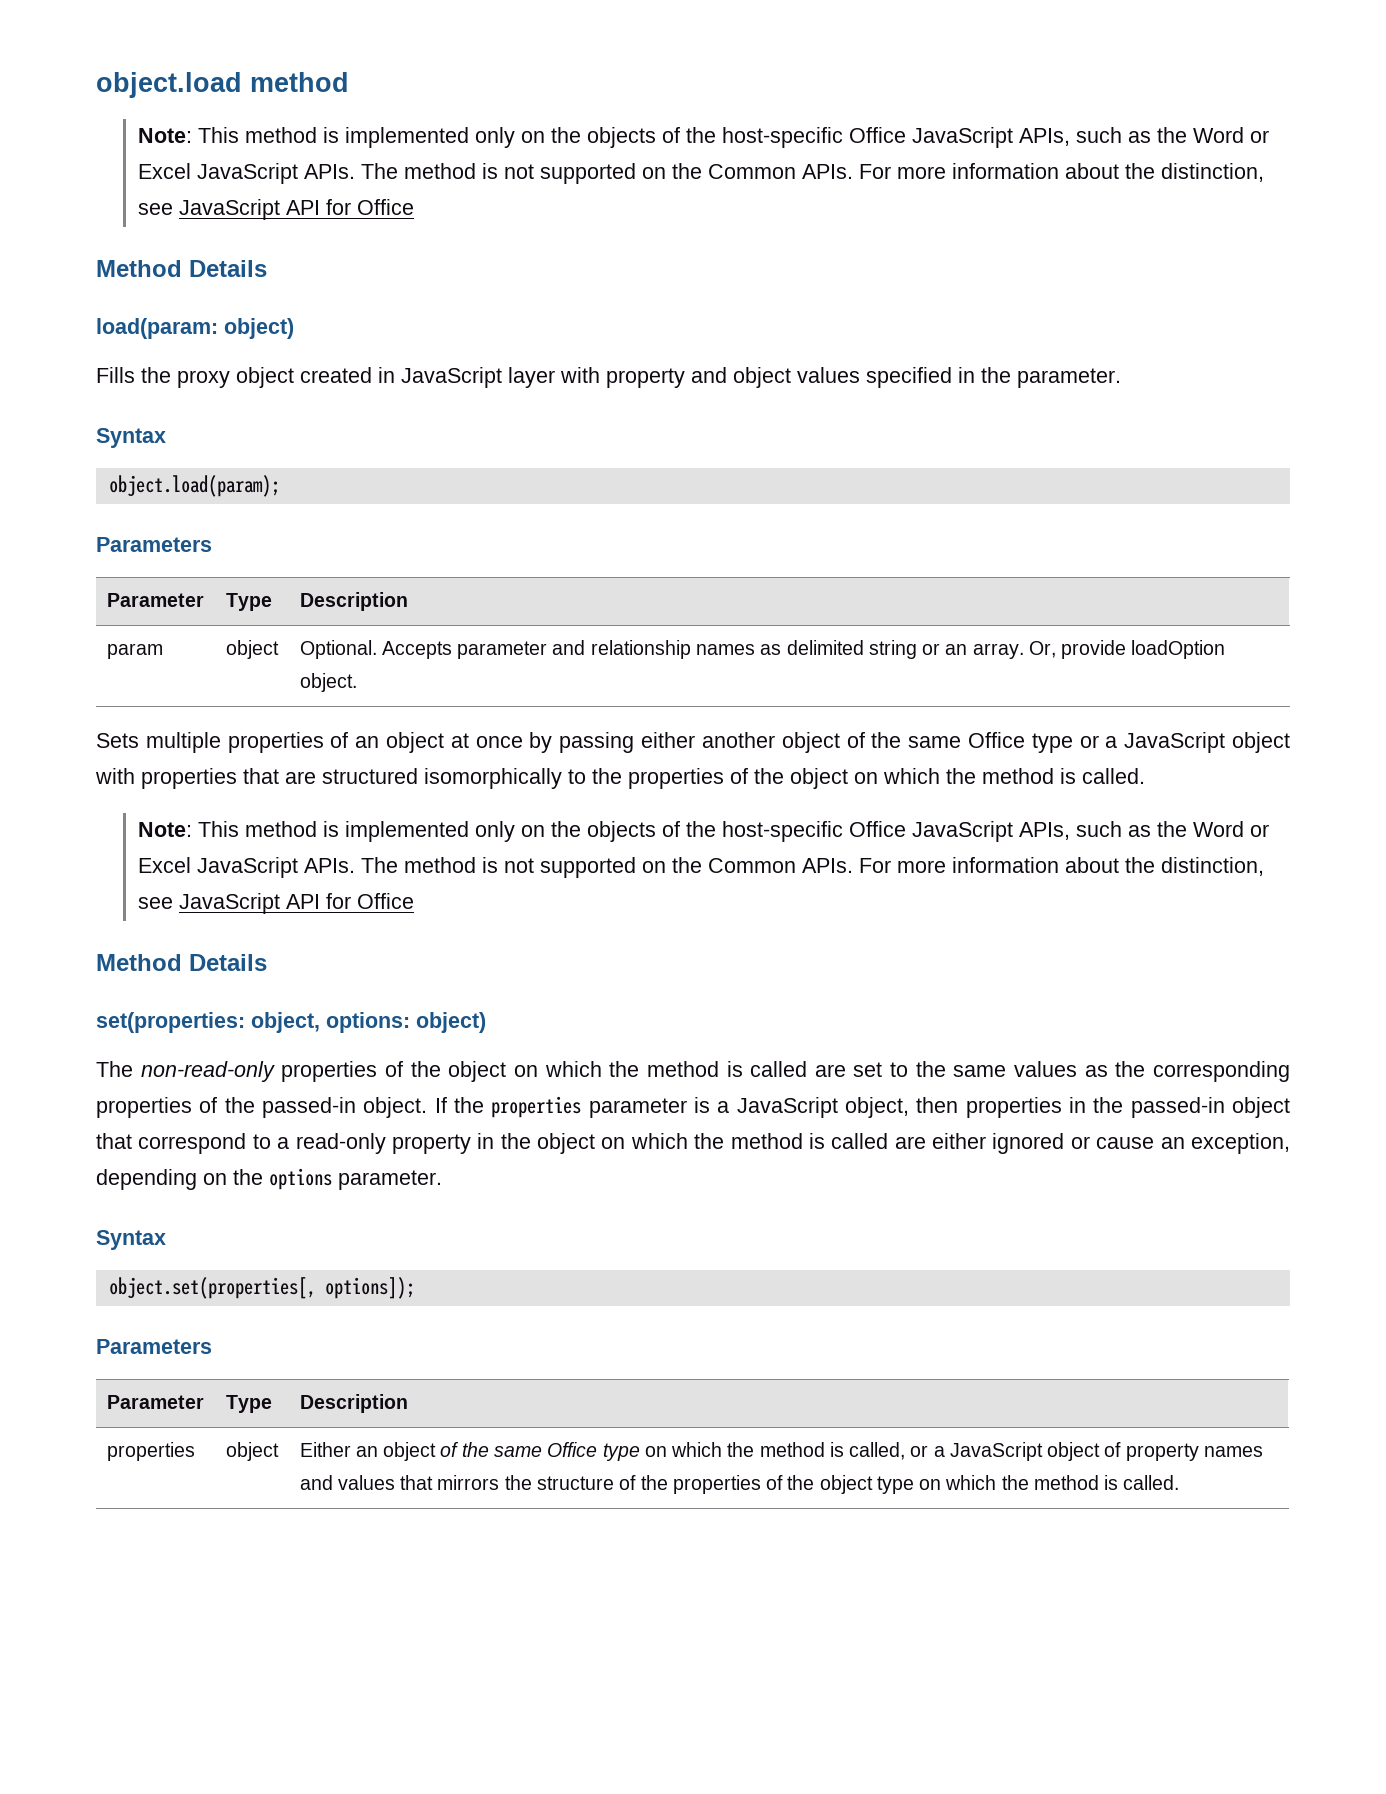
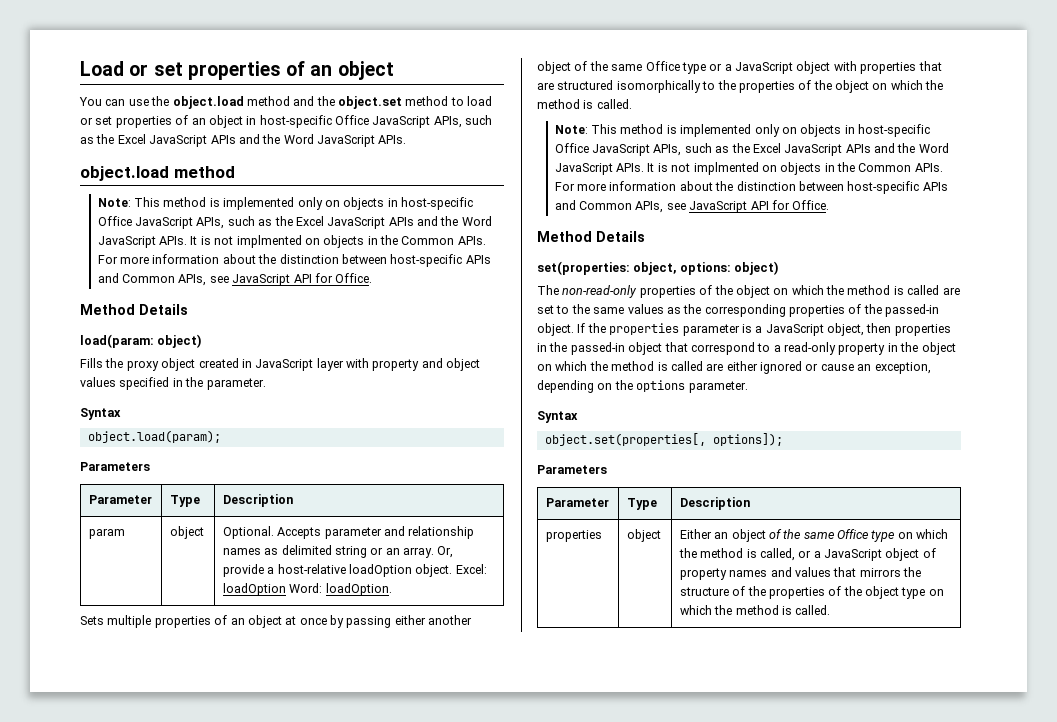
+ Load or set properties of an object
+ You can use the object.load method and the object.set method to load or set properties of an object in host-specific Office JavaScript APIs, such as the Excel JavaScript APIs and the Word JavaScript APIs.
  object.load method
- Note: This method is implemented only on the objects of the host-specific Office JavaScript APIs, such as the Word or Excel JavaScript APIs. The method is not supported on the Common APIs. For more information about the distinction, see JavaScript API for Office
+ Note: This method is implemented only on objects in host-specific Office JavaScript APIs, such as the Excel JavaScript APIs and the Word JavaScript APIs. It is not implmented on objects in the Common APIs. For more information about the distinction between host-specific APIs and Common APIs, see JavaScript API for Office.
- param | object | Optional. Accepts parameter and relationship names as delimited string or an array. Or, provide loadOption object.
+ param | object | Optional. Accepts parameter and relationship names as delimited string or an array. Or, provide a host-relative loadOption object. Excel: loadOption Word: loadOption.
  Sets multiple properties of an object at once by passing either another object of the same Office type or a JavaScript object with properties that are structured isomorphically to the properties of the object on which the method is called.
- Note: This method is implemented only on the objects of the host-specific Office JavaScript APIs, such as the Word or Excel JavaScript APIs. The method is not supported on the Common APIs. For more information about the distinction, see JavaScript API for Office
+ Note: This method is implemented only on objects in host-specific Office JavaScript APIs, such as the Excel JavaScript APIs and the Word JavaScript APIs. It is not implmented on objects in the Common APIs. For more information about the distinction between host-specific APIs and Common APIs, see JavaScript API for Office.

